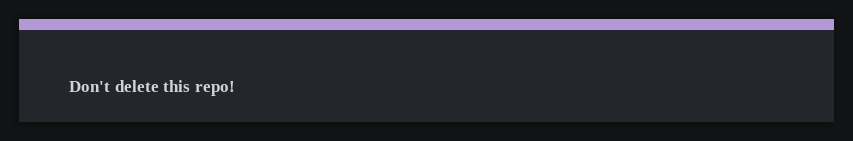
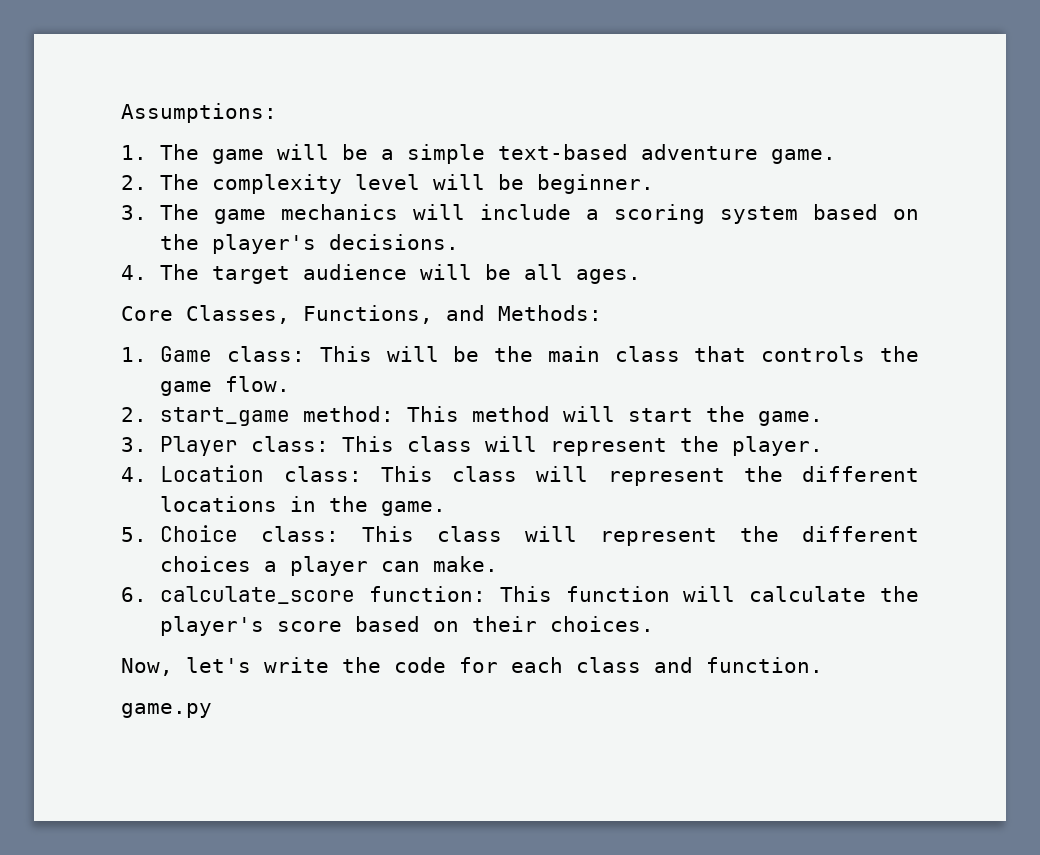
- Don't delete this repo!
+ Assumptions:
+ 1. The game will be a simple text-based adventure game.
+ 2. The complexity level will be beginner.
+ 3. The game mechanics will include a scoring system based on the player's decisions.
+ 4. The target audience will be all ages.
+ Core Classes, Functions, and Methods:
+ 1. Game class: This will be the main class that controls the game flow.
+ 2. start_game method: This method will start the game.
+ 3. Player class: This class will represent the player.
+ 4. Location class: This class will represent the different locations in the game.
+ 5. Choice class: This class will represent the different choices a player can make.
+ 6. calculate_score function: This function will calculate the player's score based on their choices.
+ Now, let's write the code for each class and function.
+ game.py

